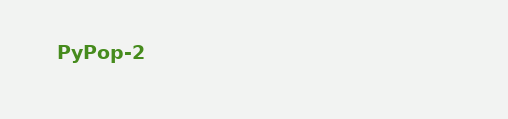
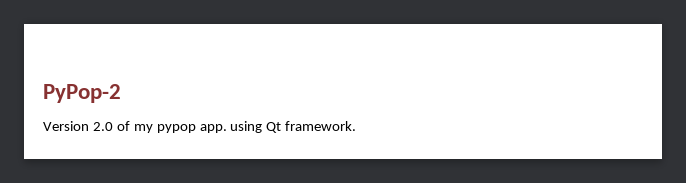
+ Version 2.0 of my pypop app. using Qt framework.

